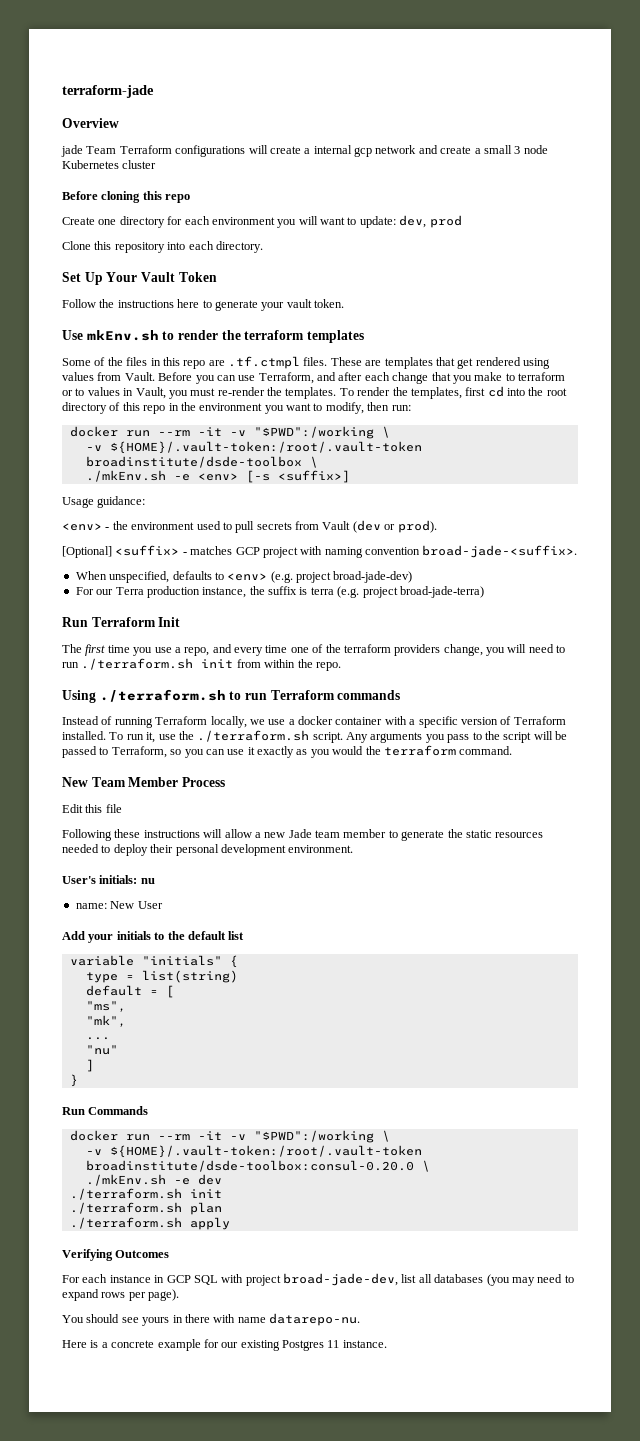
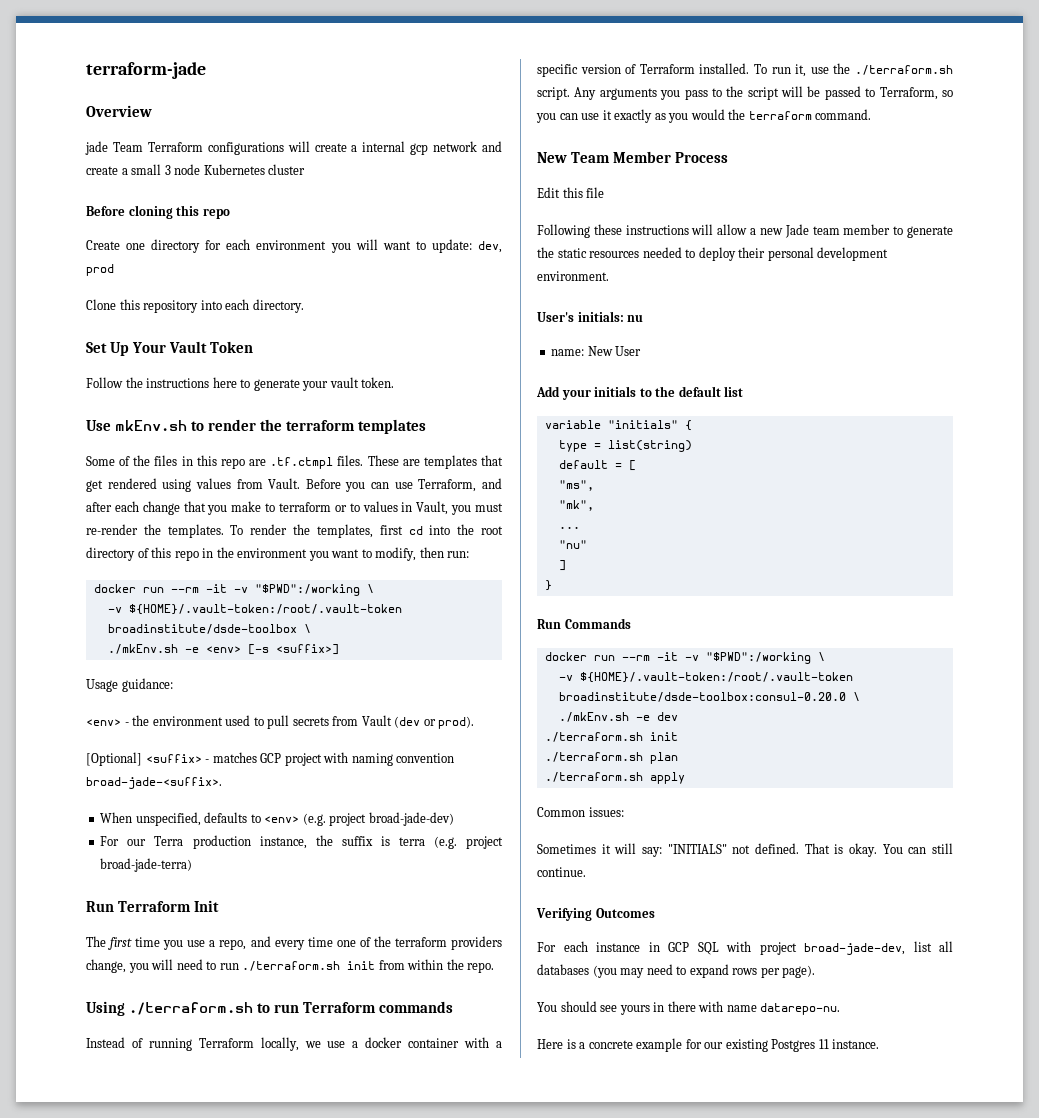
+ Common issues:
+ Sometimes it will say: "INITIALS" not defined. That is okay. You can still continue.

